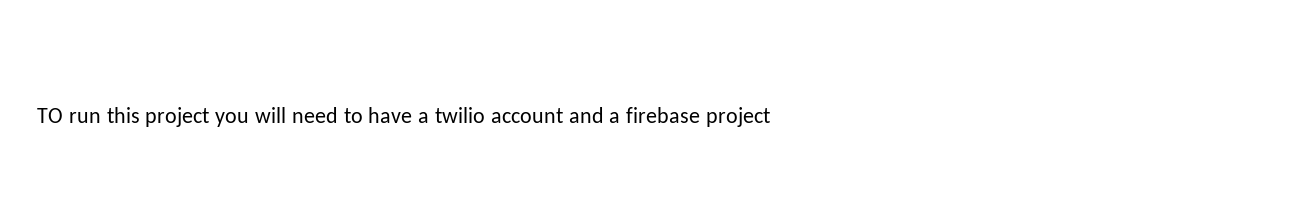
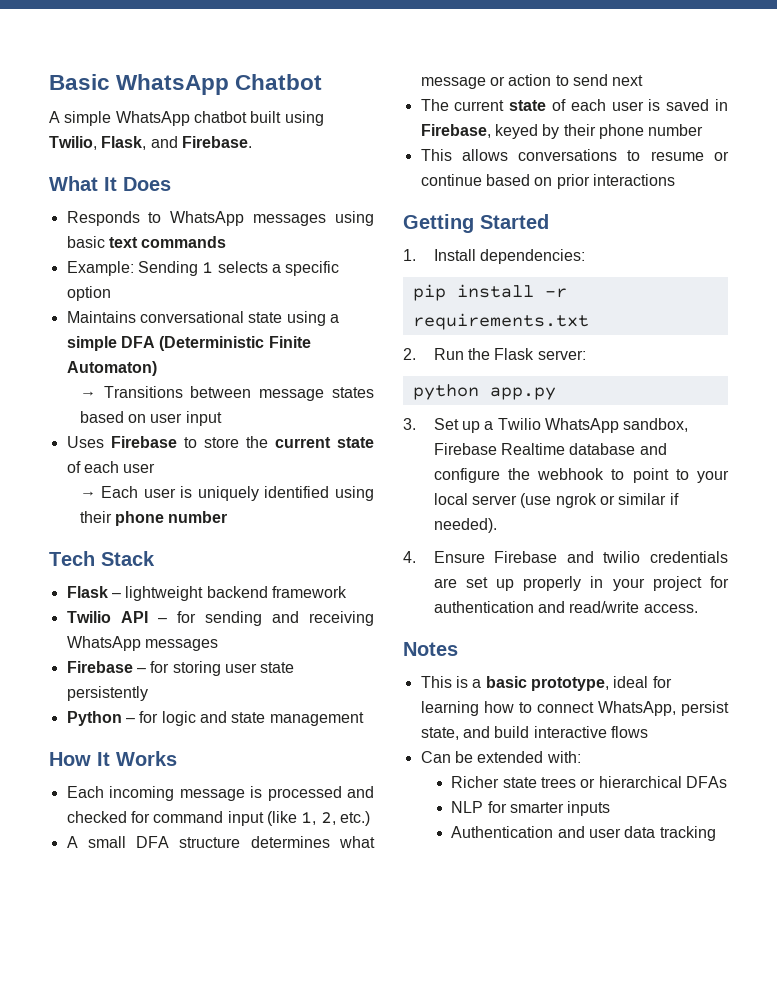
- TO run this project you will need to have a twilio account and a firebase project
+ Basic WhatsApp Chatbot
+ A simple WhatsApp chatbot built using Twilio, Flask, and Firebase.
+ What It Does
+ Responds to WhatsApp messages using basic text commands
+ Example: Sending 1 selects a specific option
+ Maintains conversational state using a simple DFA (Deterministic Finite Automaton)
+ → Transitions between message states based on user input
+ Uses Firebase to store the current state of each user
+ → Each user is uniquely identified using their phone number
+ Tech Stack
+ Flask – lightweight backend framework
+ Twilio API – for sending and receiving WhatsApp messages
+ Firebase – for storing user state persistently
+ Python – for logic and state management
+ How It Works
+ Each incoming message is processed and checked for command input (like 1, 2, etc.)
+ A small DFA structure determines what message or action to send next
+ The current state of each user is saved in Firebase, keyed by their phone number
+ This allows conversations to resume or continue based on prior interactions
+ Getting Started
+ 1. Install dependencies:
+ pip install -r requirements.txt
+ 2. Run the Flask server:
+ python app.py
+ 3. Set up a Twilio WhatsApp sandbox, Firebase Realtime database and configure the webhook to point to your local server (use ngrok or similar if needed).
+ 4. Ensure Firebase and twilio credentials are set up properly in your project for authentication and read/write access.
+ Notes
+ This is a basic prototype, ideal for learning how to connect WhatsApp, persist state, and build interactive flows
+ Can be extended with:
+ Richer state trees or hierarchical DFAs
+ NLP for smarter inputs
+ Authentication and user data tracking

